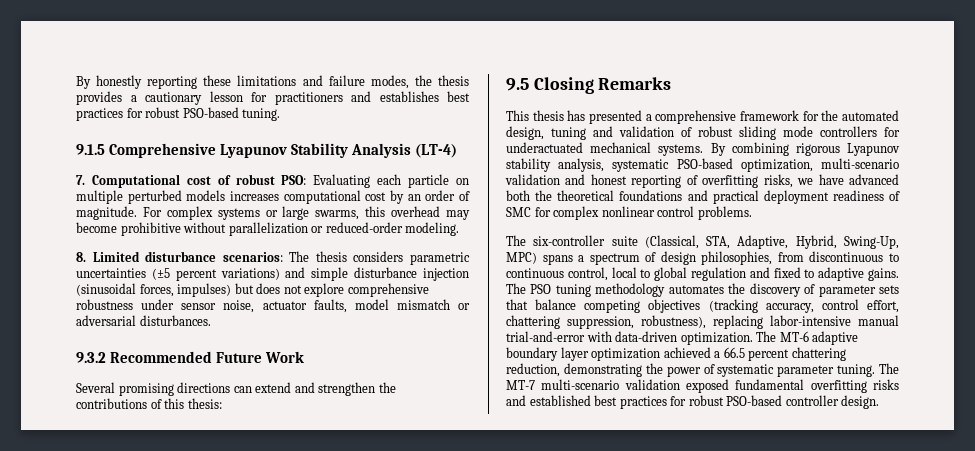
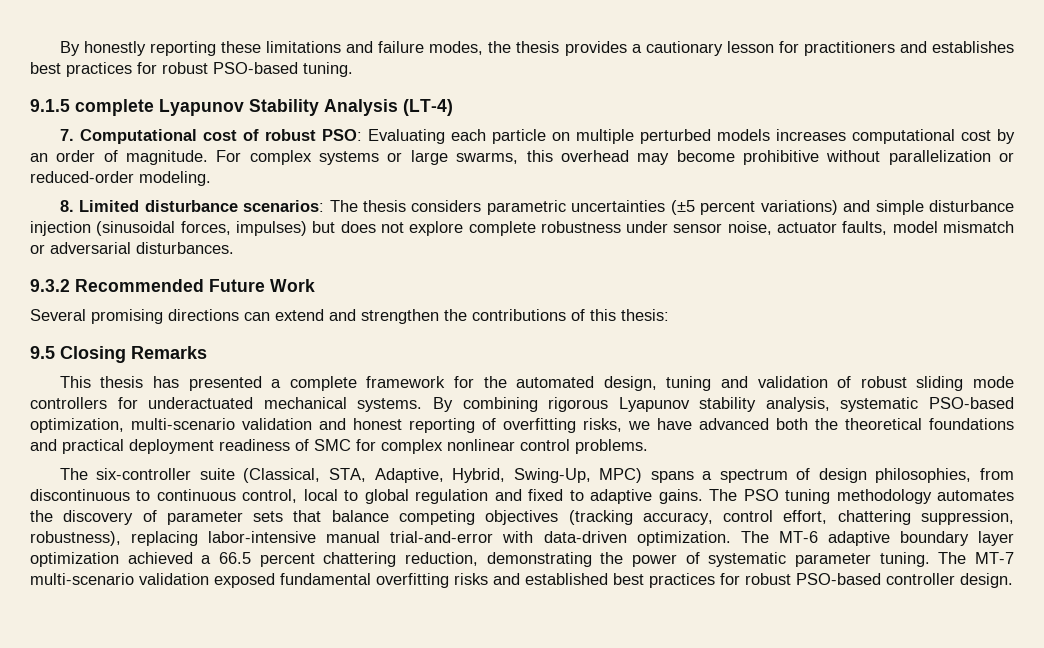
- 9.1.5 Comprehensive Lyapunov Stability Analysis (LT-4)
+ 9.1.5 complete Lyapunov Stability Analysis (LT-4)
- 8. Limited disturbance scenarios: The thesis considers parametric uncertainties (±5 percent variations) and simple disturbance injection (sinusoidal forces, impulses) but does not explore comprehensive robustness under sensor noise, actuator faults, model mismatch or adversarial disturbances.
+ 8. Limited disturbance scenarios: The thesis considers parametric uncertainties (±5 percent variations) and simple disturbance injection (sinusoidal forces, impulses) but does not explore complete robustness under sensor noise, actuator faults, model mismatch or adversarial disturbances.
- This thesis has presented a comprehensive framework for the automated design, tuning and validation of robust sliding mode controllers for underactuated mechanical systems.
+ This thesis has presented a complete framework for the automated design, tuning and validation of robust sliding mode controllers for underactuated mechanical systems.

